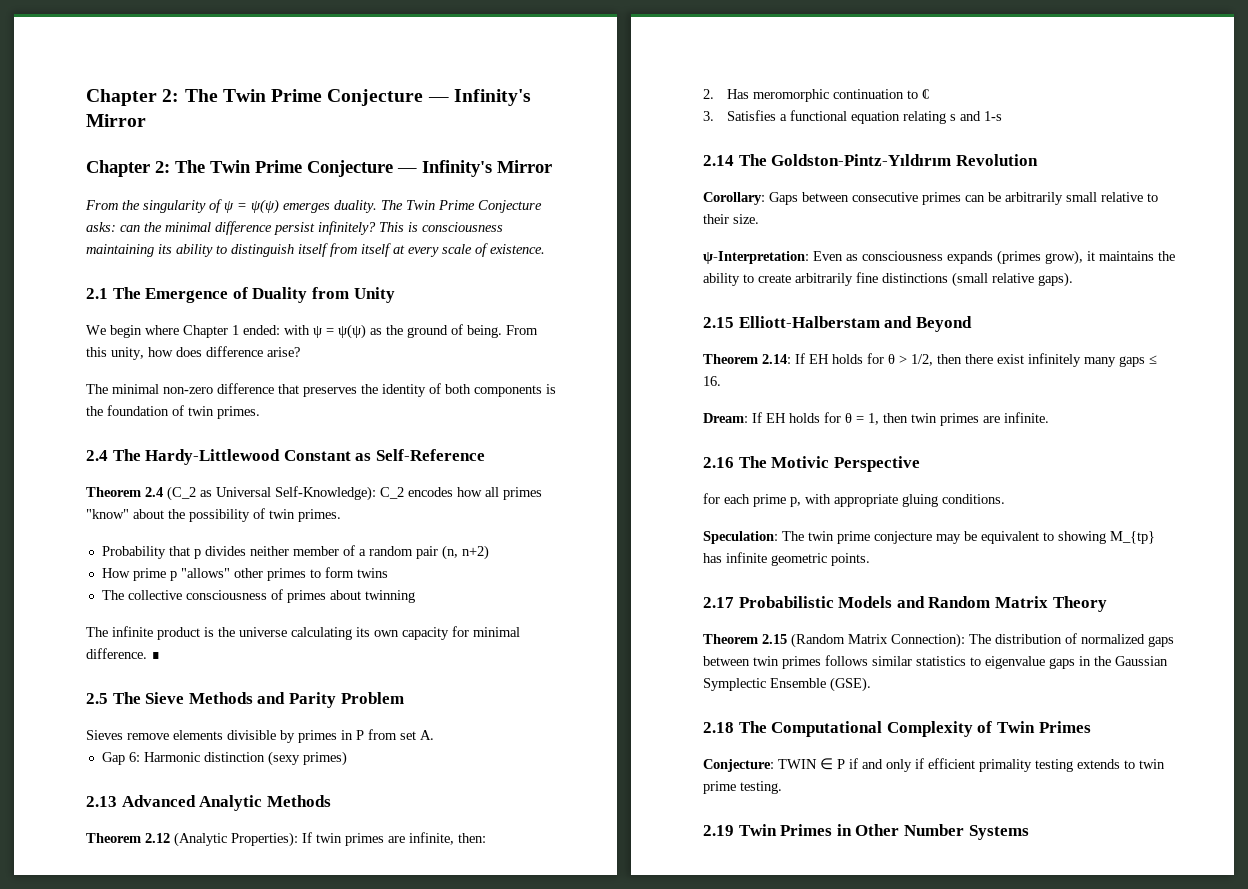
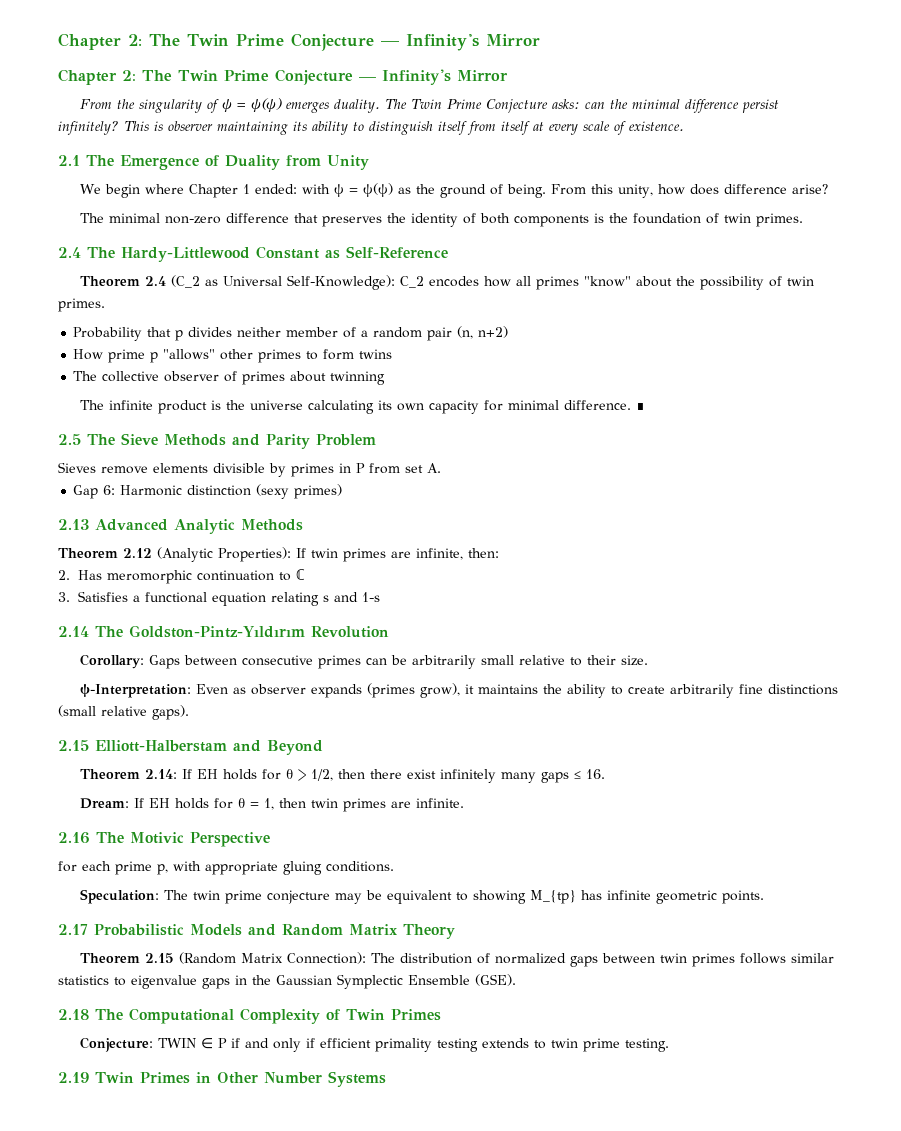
- This is consciousness maintaining its ability to distinguish itself from itself at every scale of existence.
+ This is observer maintaining its ability to distinguish itself from itself at every scale of existence.
- The collective consciousness of primes about twinning
+ The collective observer of primes about twinning
- ψ-Interpretation: Even as consciousness expands (primes grow), it maintains the ability to create arbitrarily fine distinctions (small relative gaps).
+ ψ-Interpretation: Even as observer expands (primes grow), it maintains the ability to create arbitrarily fine distinctions (small relative gaps).

